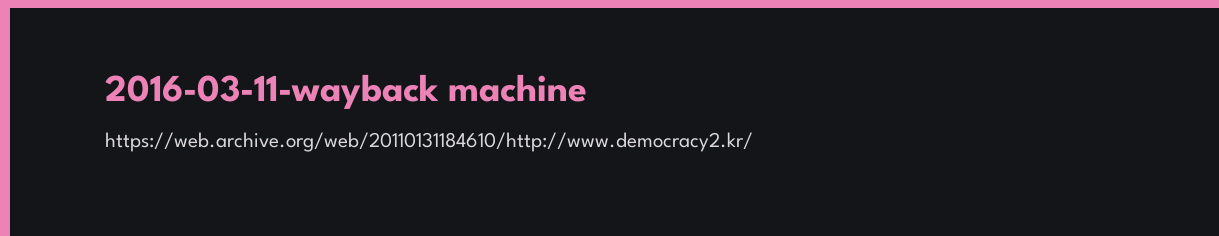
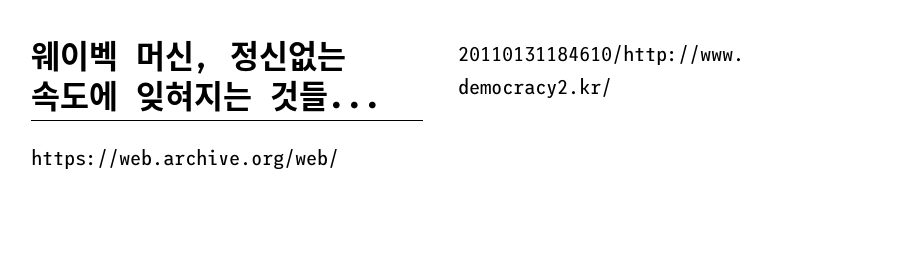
- 2016-03-11-wayback machine
+ 웨이벡 머신, 정신없는 속도에 잊혀지는 것들...

